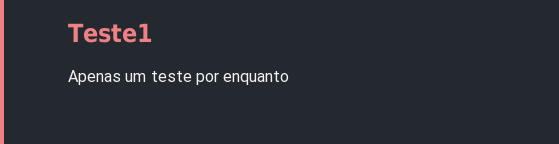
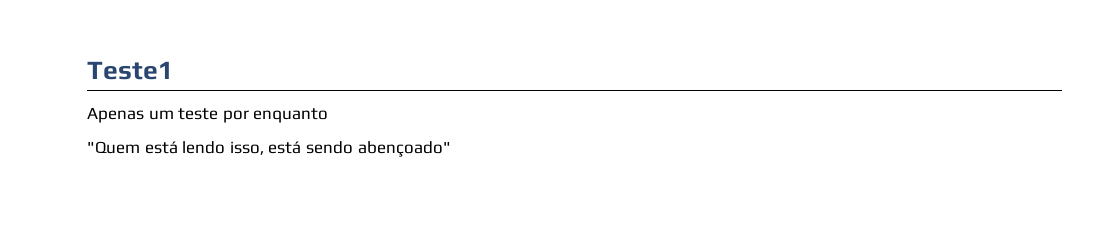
+ "Quem está lendo isso, está sendo abençoado"

